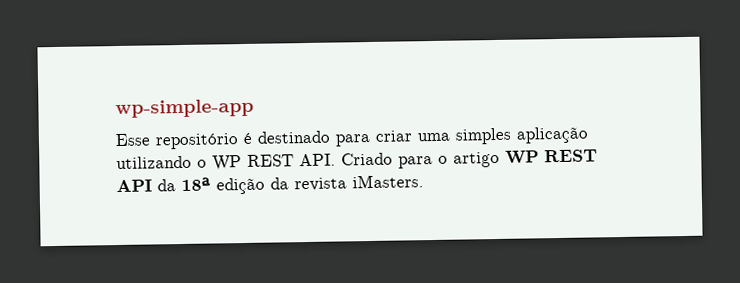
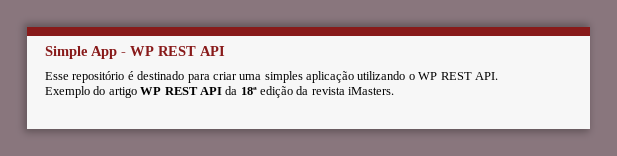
- wp-simple-app
+ Simple App - WP REST API
- Esse repositório é destinado para criar uma simples aplicação utilizando o WP REST API. Criado para o artigo WP REST API da 18ª edição da revista iMasters.
+ Esse repositório é destinado para criar uma simples aplicação utilizando o WP REST API. Exemplo do artigo WP REST API da 18ª edição da revista iMasters.

